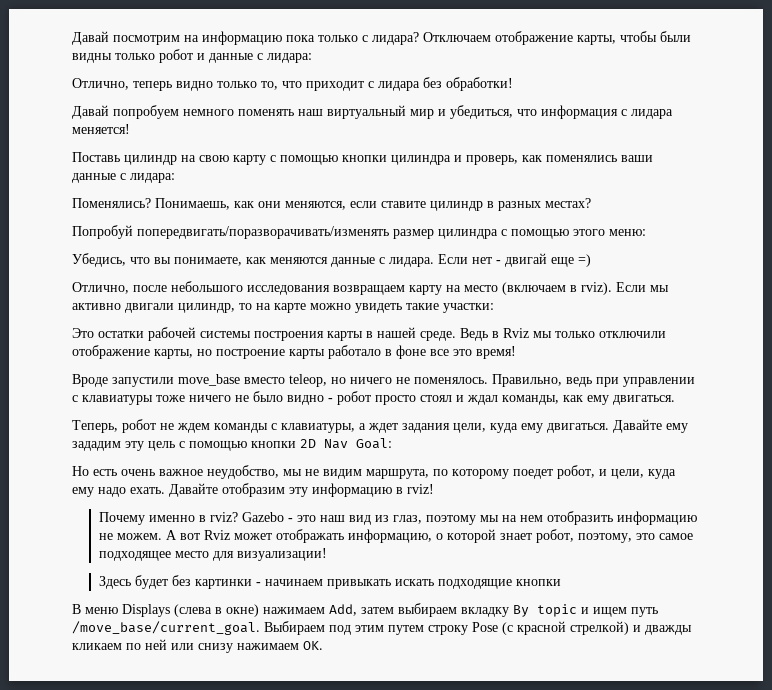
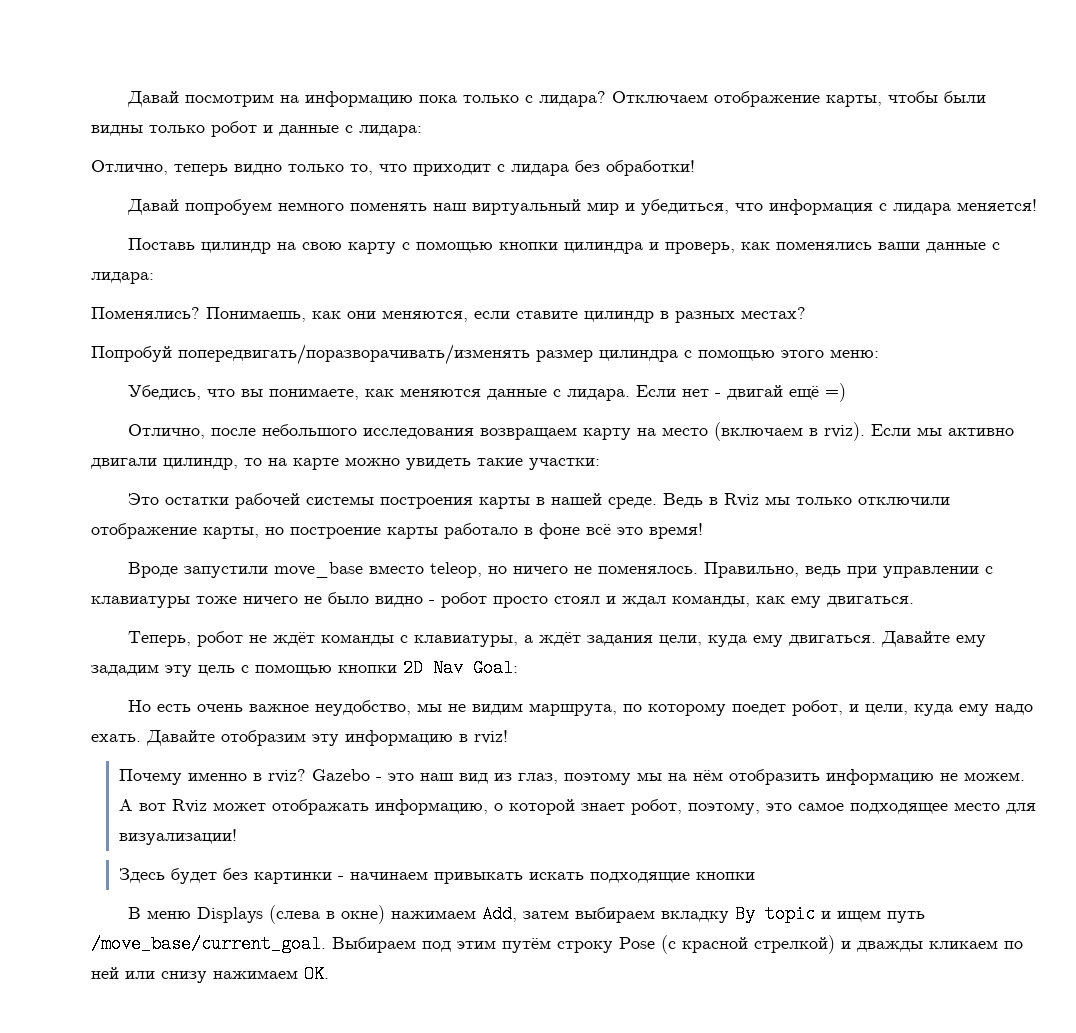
- Если нет - двигай еще =)
+ Если нет - двигай ещё =)
- Ведь в Rviz мы только отключили отображение карты, но построение карты работало в фоне все это время!
+ Ведь в Rviz мы только отключили отображение карты, но построение карты работало в фоне всё это время!
- Теперь, робот не ждем команды с клавиатуры, а ждет задания цели, куда ему двигаться.
+ Теперь, робот не ждёт команды с клавиатуры, а ждёт задания цели, куда ему двигаться.
- Gazebo - это наш вид из глаз, поэтому мы на нем отобразить информацию не можем.
+ Gazebo - это наш вид из глаз, поэтому мы на нём отобразить информацию не можем.
- Выбираем под этим путем строку Pose (с красной стрелкой) и дважды кликаем по ней или снизу нажимаем OK.
+ Выбираем под этим путём строку Pose (с красной стрелкой) и дважды кликаем по ней или снизу нажимаем OK.

